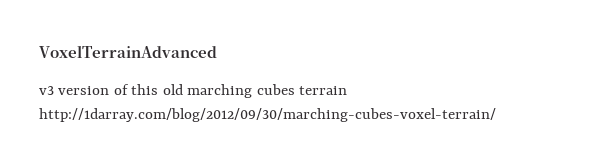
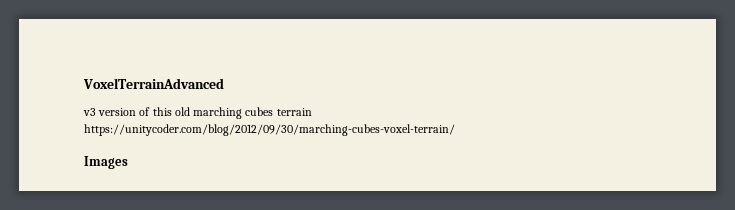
- v3 version of this old marching cubes terrain http://1darray.com/blog/2012/09/30/marching-cubes-voxel-terrain/
+ v3 version of this old marching cubes terrain https://unitycoder.com/blog/2012/09/30/marching-cubes-voxel-terrain/
+ Images

